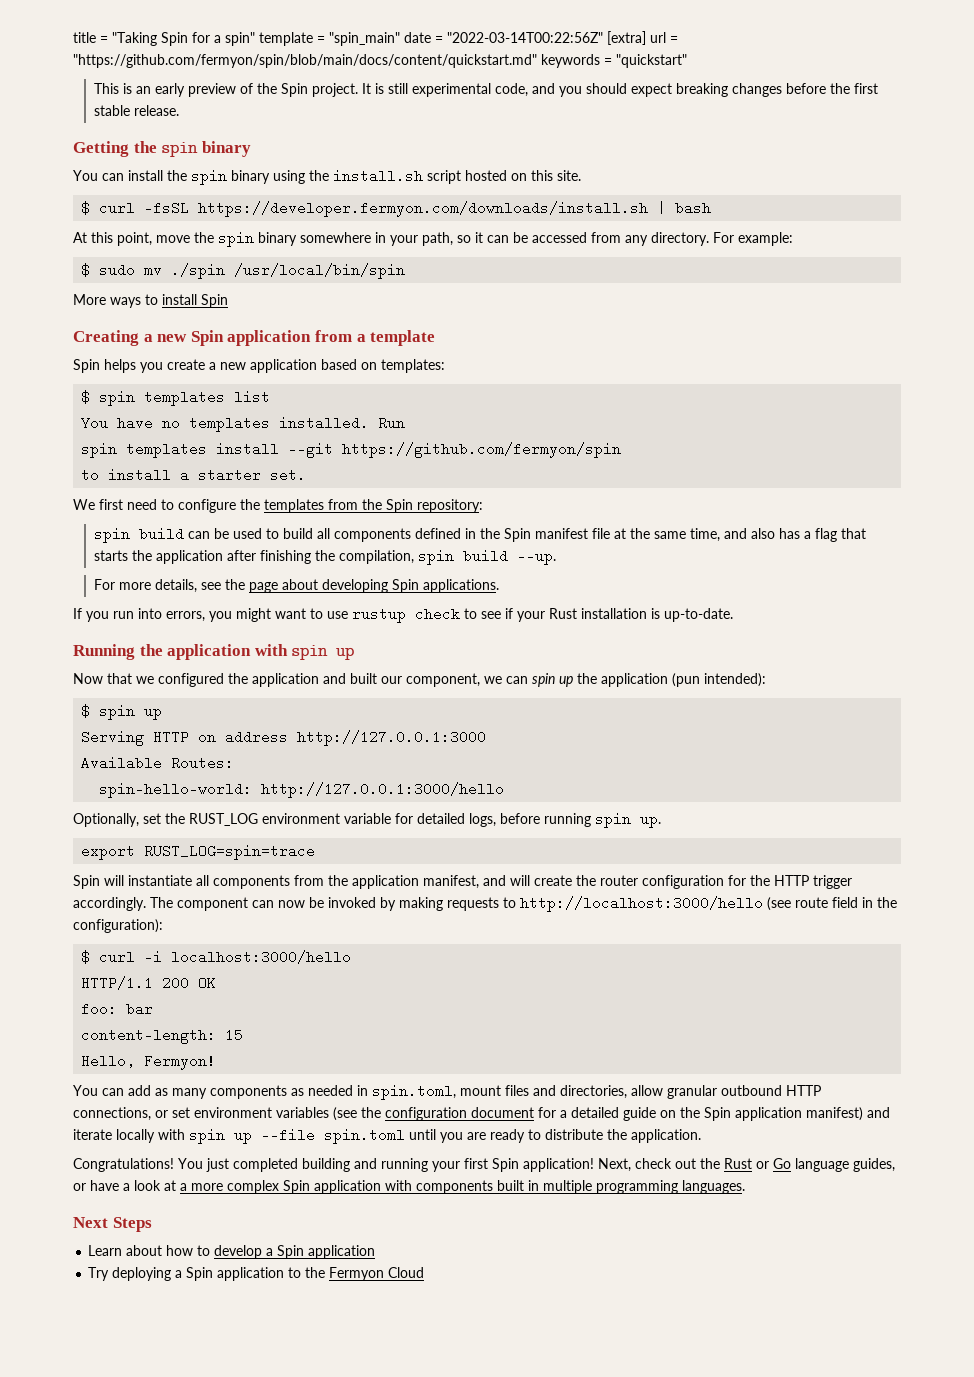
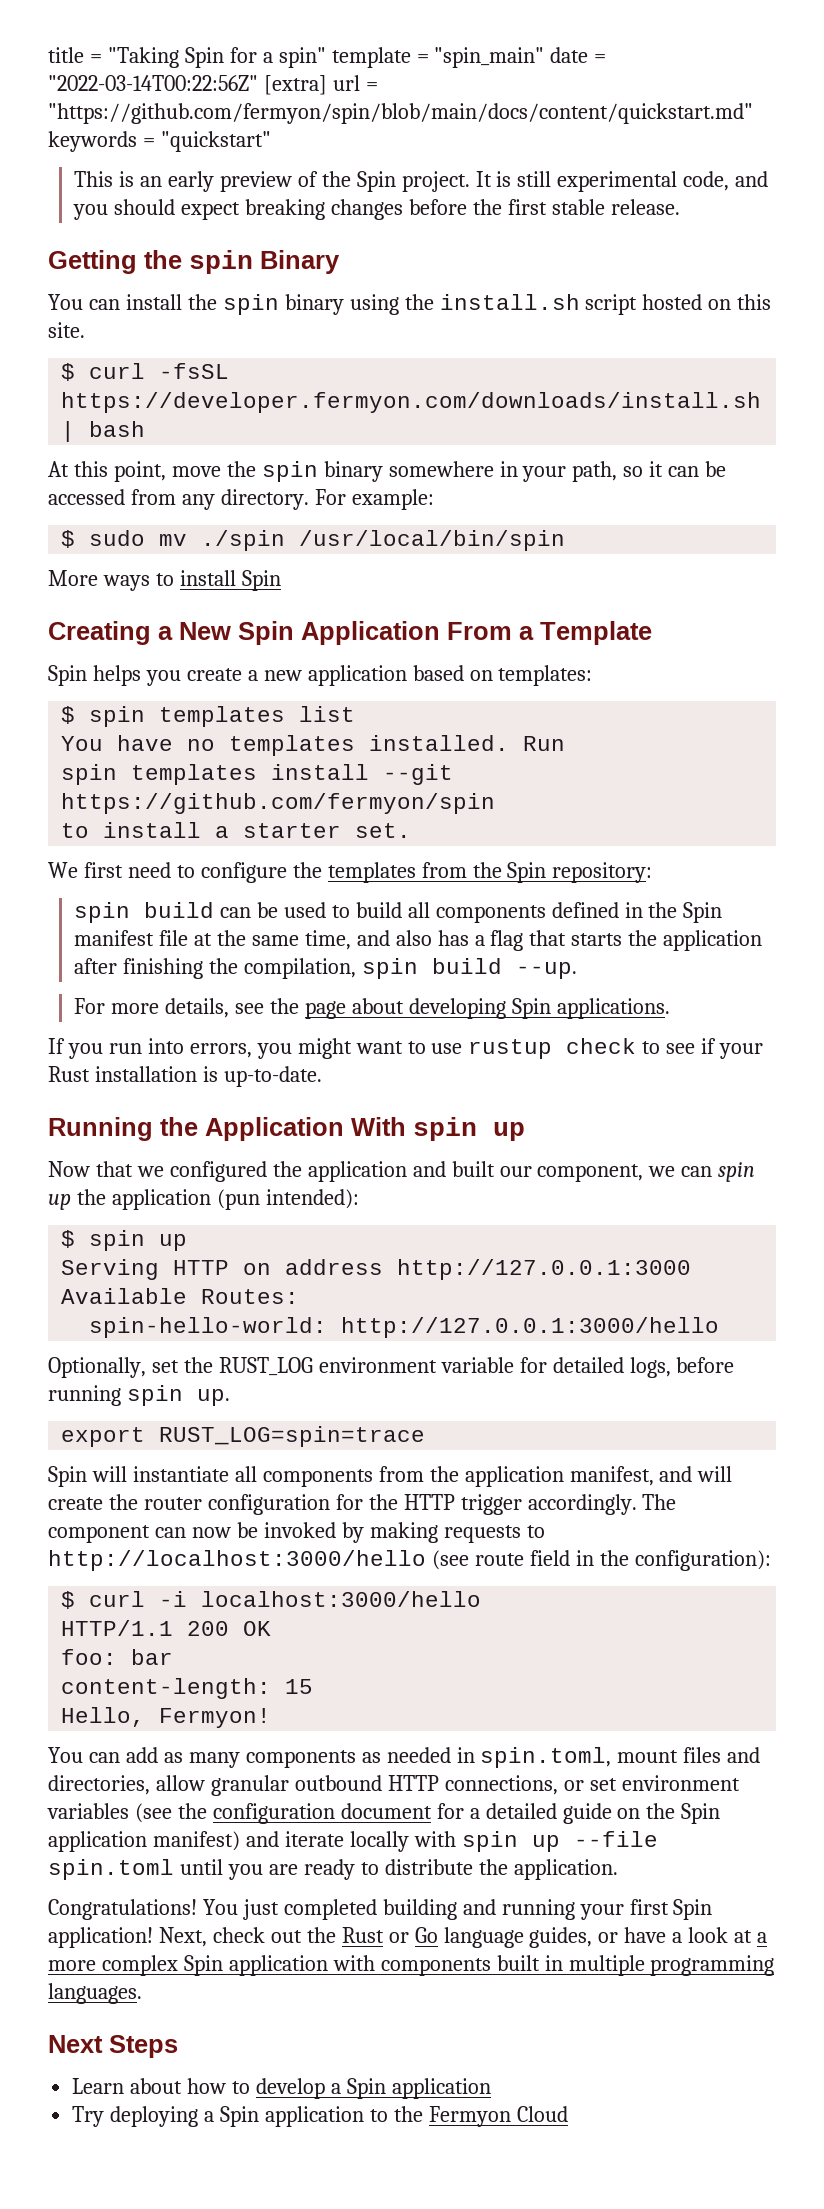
- Getting the spin binary
+ Getting the spin Binary
- Creating a new Spin application from a template
+ Creating a New Spin Application From a Template
- Running the application with spin up
+ Running the Application With spin up

